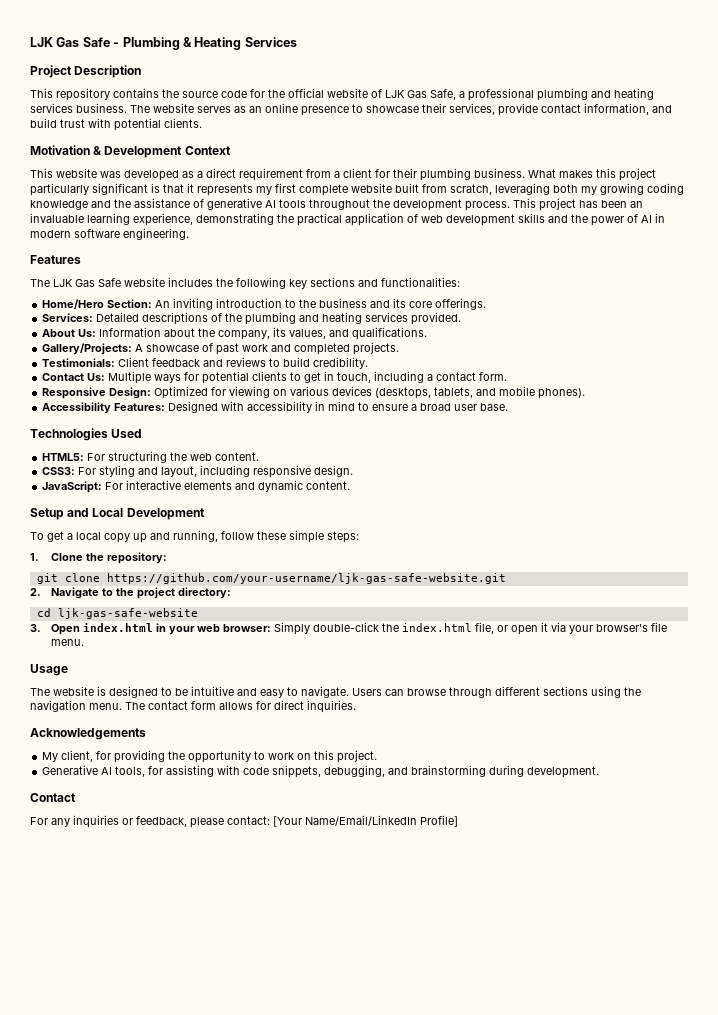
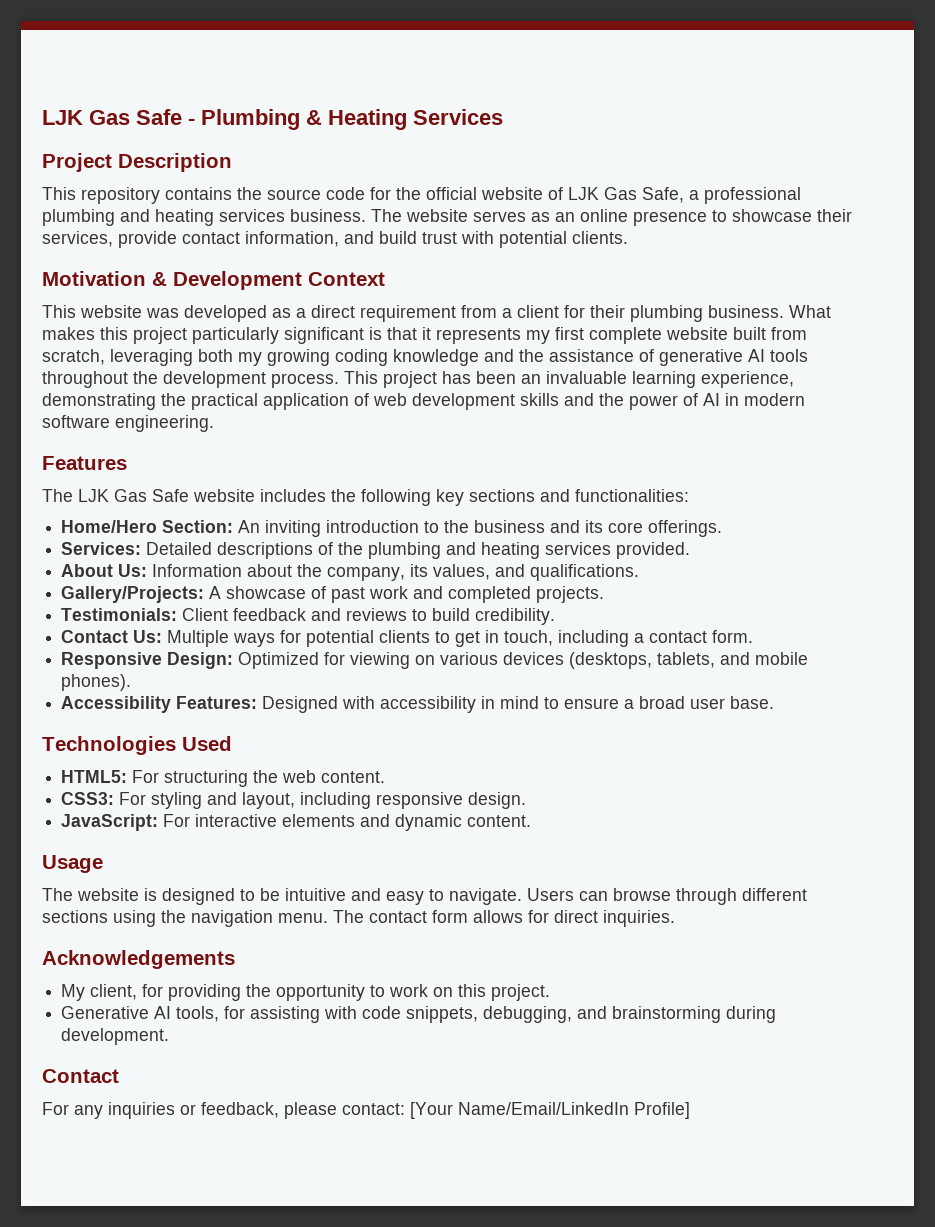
- Setup and Local Development
- To get a local copy up and running, follow these simple steps:
- 1. Clone the repository:
- git clone https://github.com/your-username/ljk-gas-safe-website.git
- 2. Navigate to the project directory:
- cd ljk-gas-safe-website
- 3. Open index.html in your web browser: Simply double-click the index.html file, or open it via your browser's file menu.

